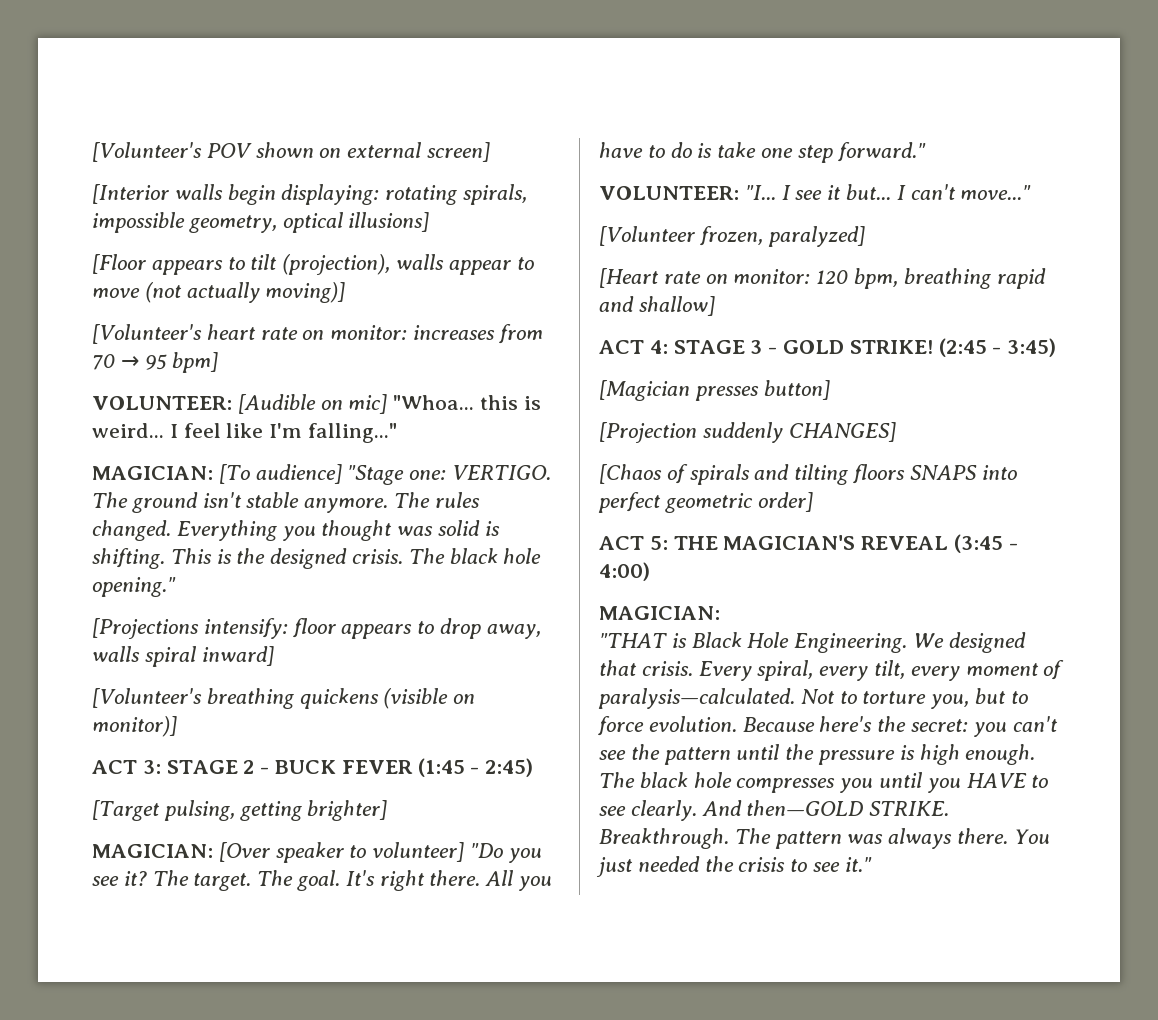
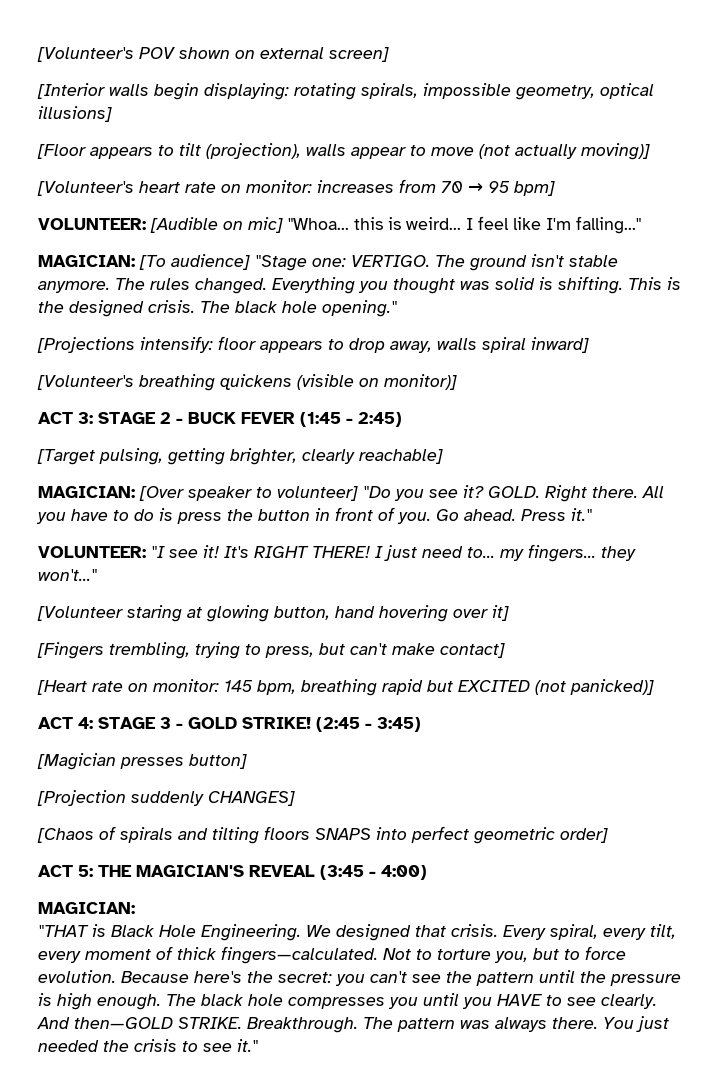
- [Target pulsing, getting brighter]
+ [Target pulsing, getting brighter, clearly reachable]
- The target. The goal. It's right there.
+ GOLD. Right there.
- All you have to do is take one step forward."
- VOLUNTEER: "I... I see it but... I can't move..."
- [Volunteer frozen, paralyzed]
+ All you have to do is press the button in front of you. Go ahead. Press it."
+ VOLUNTEER: "I see it! It's RIGHT THERE! I just need to... my fingers... they won't..."
+ [Volunteer staring at glowing button, hand hovering over it]
+ [Fingers trembling, trying to press, but can't make contact]
- [Heart rate on monitor: 120 bpm, breathing rapid and shallow]
+ [Heart rate on monitor: 145 bpm, breathing rapid but EXCITED (not panicked)]
- Every spiral, every tilt, every moment of paralysis—calculated.
+ Every spiral, every tilt, every moment of thick fingers—calculated.

